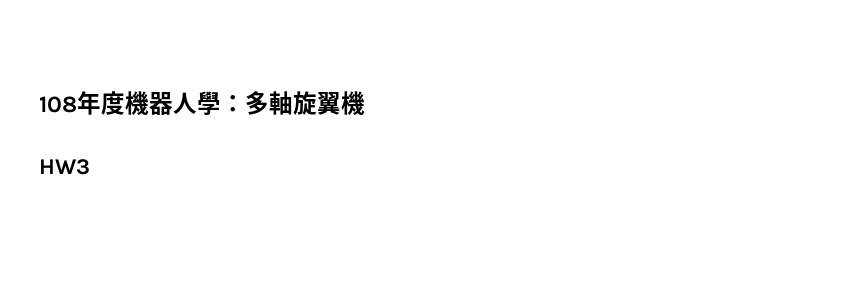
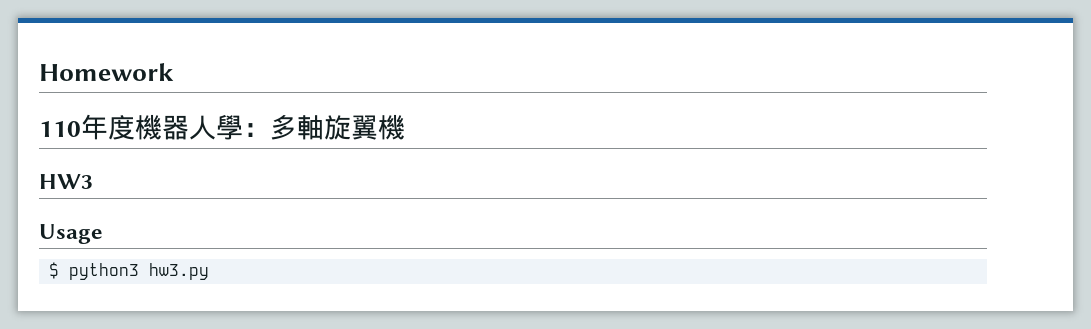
- 108年度機器人學：多軸旋翼機
+ Homework
+ 110年度機器人學：多軸旋翼機
+ Usage
+ $ python3 hw3.py

